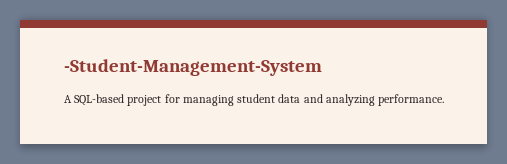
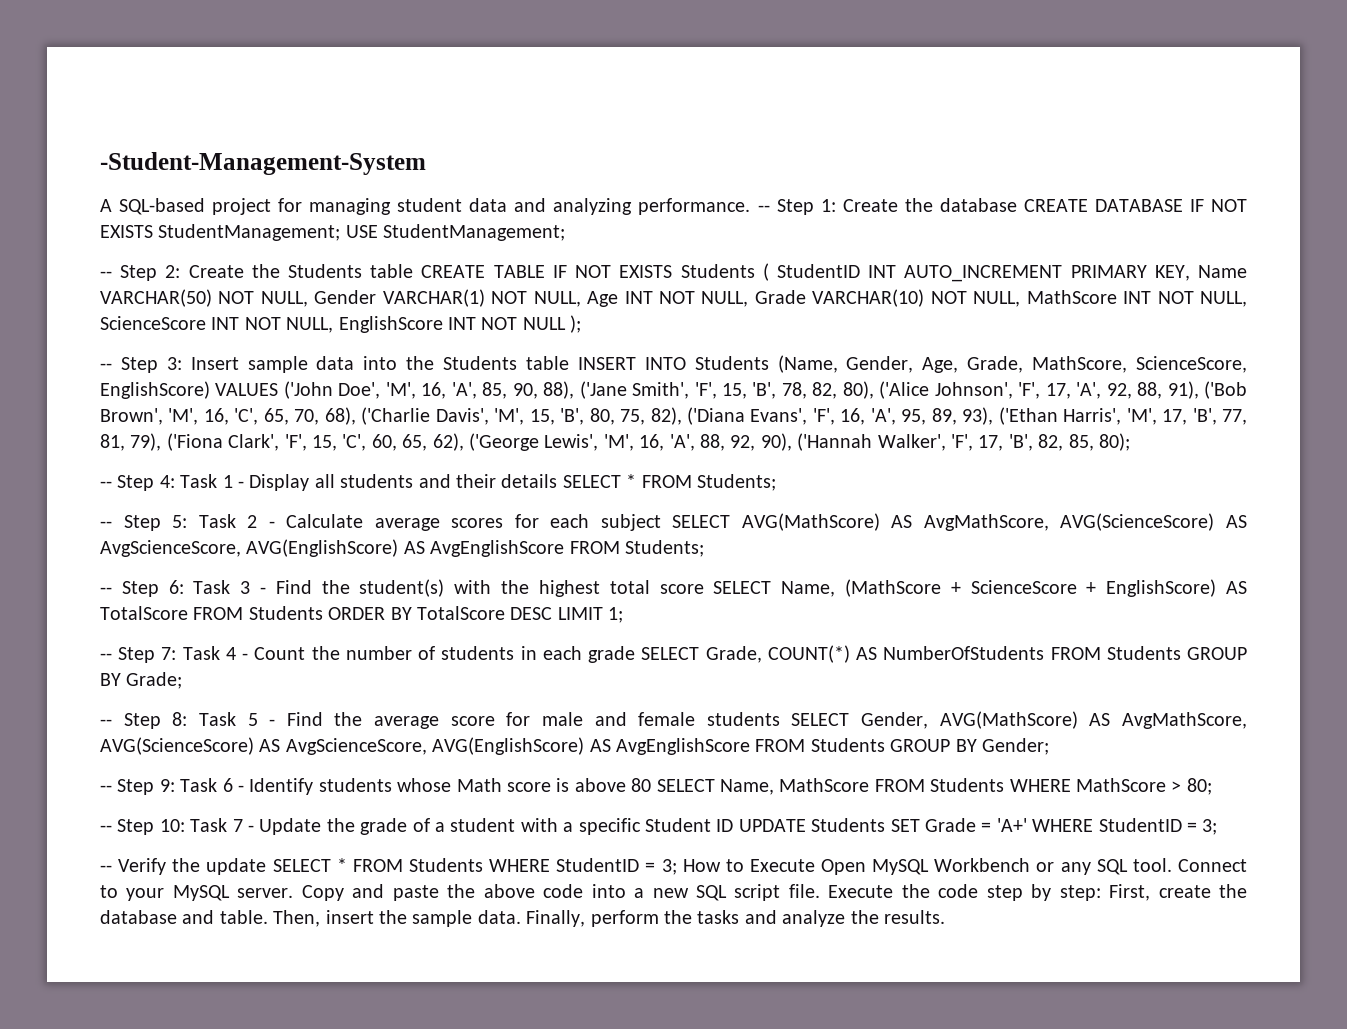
+ -- Step 1: Create the database CREATE DATABASE IF NOT EXISTS StudentManagement; USE StudentManagement;
+ -- Step 2: Create the Students table CREATE TABLE IF NOT EXISTS Students ( StudentID INT AUTO_INCREMENT PRIMARY KEY, Name VARCHAR(50) NOT NULL, Gender VARCHAR(1) NOT NULL, Age INT NOT NULL, Grade VARCHAR(10) NOT NULL, MathScore INT NOT NULL, ScienceScore INT NOT NULL, EnglishScore INT NOT NULL );
+ -- Step 3: Insert sample data into the Students table INSERT INTO Students (Name, Gender, Age, Grade, MathScore, ScienceScore, EnglishScore) VALUES ('John Doe', 'M', 16, 'A', 85, 90, 88), ('Jane Smith', 'F', 15, 'B', 78, 82, 80), ('Alice Johnson', 'F', 17, 'A', 92, 88, 91), ('Bob Brown', 'M', 16, 'C', 65, 70, 68), ('Charlie Davis', 'M', 15, 'B', 80, 75, 82), ('Diana Evans', 'F', 16, 'A', 95, 89, 93), ('Ethan Harris', 'M', 17, 'B', 77, 81, 79), ('Fiona Clark', 'F', 15, 'C', 60, 65, 62), ('George Lewis', 'M', 16, 'A', 88, 92, 90), ('Hannah Walker', 'F', 17, 'B', 82, 85, 80);
+ -- Step 4: Task 1 - Display all students and their details SELECT * FROM Students;
+ -- Step 5: Task 2 - Calculate average scores for each subject SELECT AVG(MathScore) AS AvgMathScore, AVG(ScienceScore) AS AvgScienceScore, AVG(EnglishScore) AS AvgEnglishScore FROM Students;
+ -- Step 6: Task 3 - Find the student(s) with the highest total score SELECT Name, (MathScore + ScienceScore + EnglishScore) AS TotalScore FROM Students ORDER BY TotalScore DESC LIMIT 1;
+ -- Step 7: Task 4 - Count the number of students in each grade SELECT Grade, COUNT(*) AS NumberOfStudents FROM Students GROUP BY Grade;
+ -- Step 8: Task 5 - Find the average score for male and female students SELECT Gender, AVG(MathScore) AS AvgMathScore, AVG(ScienceScore) AS AvgScienceScore, AVG(EnglishScore) AS AvgEnglishScore FROM Students GROUP BY Gender;
+ -- Step 9: Task 6 - Identify students whose Math score is above 80 SELECT Name, MathScore FROM Students WHERE MathScore > 80;
+ -- Step 10: Task 7 - Update the grade of a student with a specific Student ID UPDATE Students SET Grade = 'A+' WHERE StudentID = 3;
+ -- Verify the update SELECT * FROM Students WHERE StudentID = 3; How to Execute Open MySQL Workbench or any SQL tool. Connect to your MySQL server. Copy and paste the above code into a new SQL script file. Execute the code step by step: First, create the database and table. Then, insert the sample data. Finally, perform the tasks and analyze the results.

